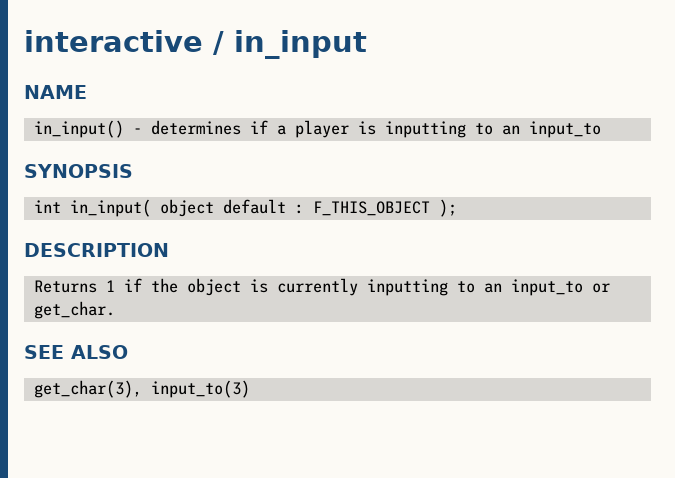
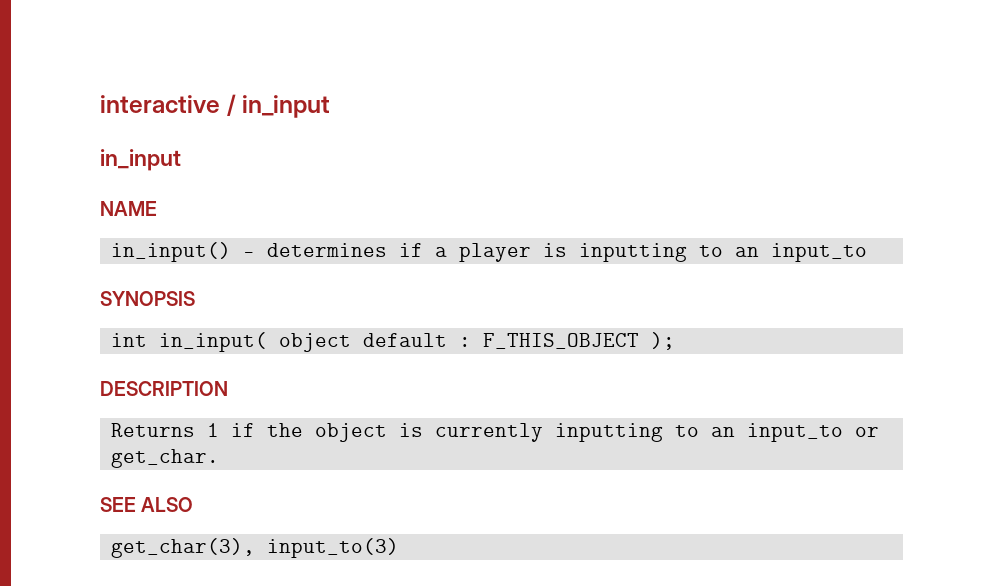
  interactive / in_input
+ in_input

